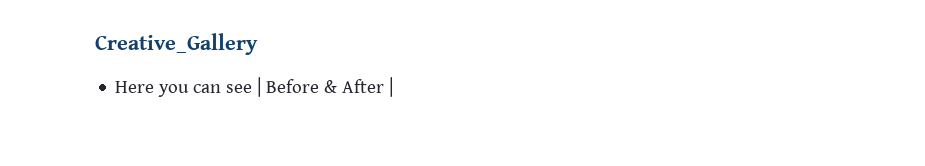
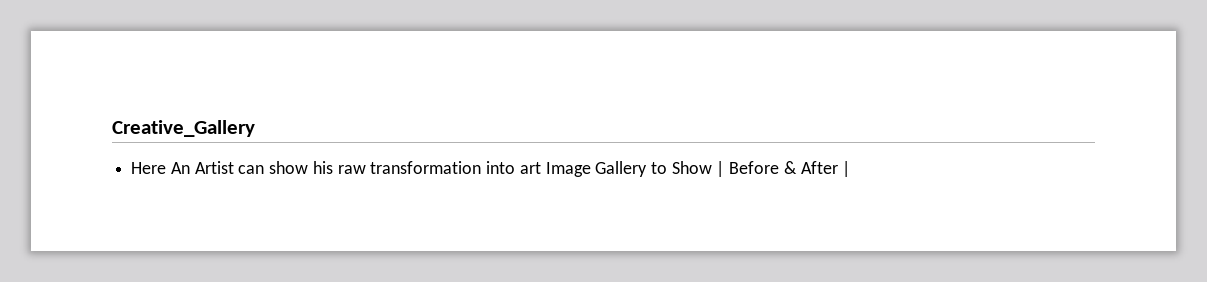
- Here you can see | Before & After |
+ Here An Artist can show his raw transformation into art Image Gallery to Show | Before & After |

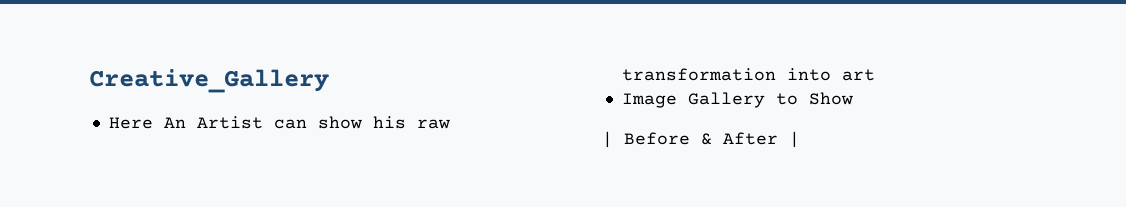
- Here An Artist can show his raw transformation into art Image Gallery to Show | Before & After |
+ Here An Artist can show his raw transformation into art
+ Image Gallery to Show
+ | Before & After |

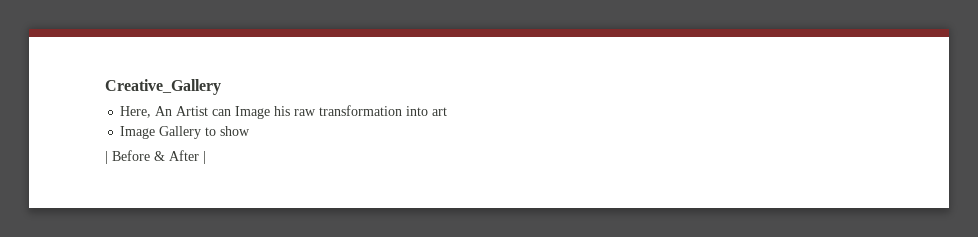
- Here An Artist can show his raw transformation into art
+ Here, An Artist can Image his raw transformation into art
- Image Gallery to Show
+ Image Gallery to show

